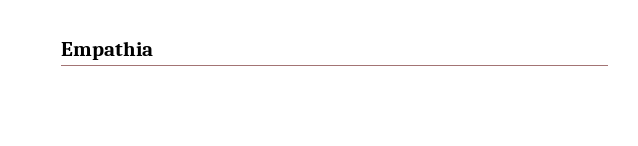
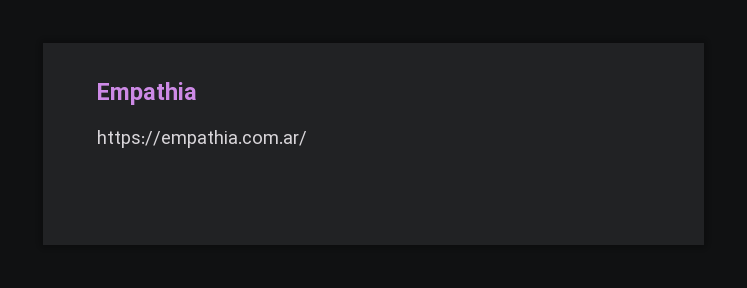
+ https://empathia.com.ar/

